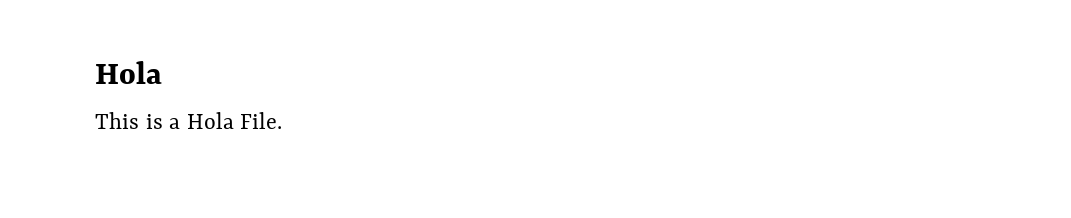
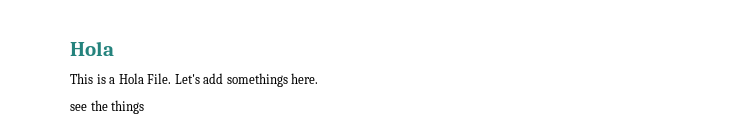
+ Let's add somethings here.
+ see the things

